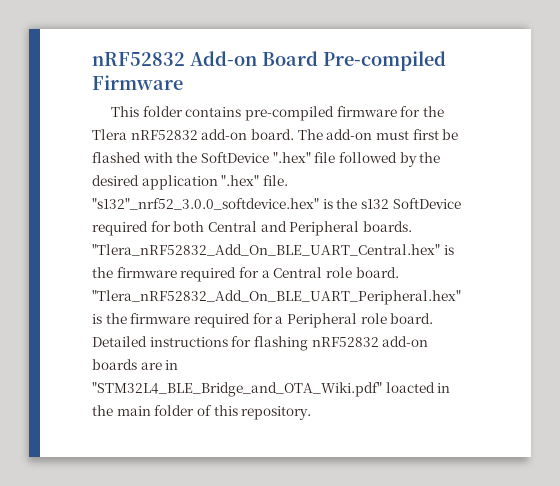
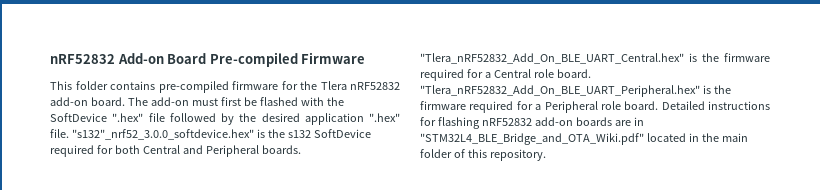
- Detailed instructions for flashing nRF52832 add-on boards are in "STM32L4_BLE_Bridge_and_OTA_Wiki.pdf" loacted in the main folder of this repository.
+ Detailed instructions for flashing nRF52832 add-on boards are in "STM32L4_BLE_Bridge_and_OTA_Wiki.pdf" located in the main folder of this repository.

